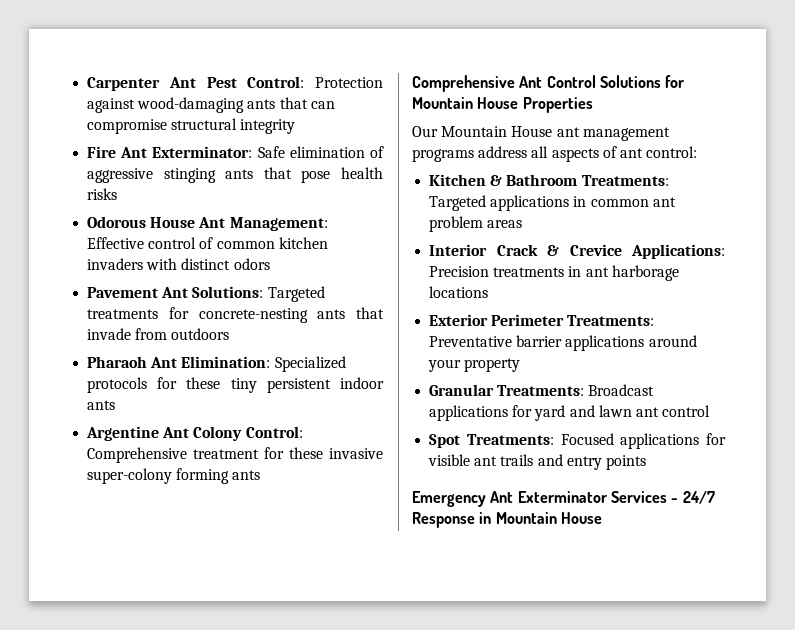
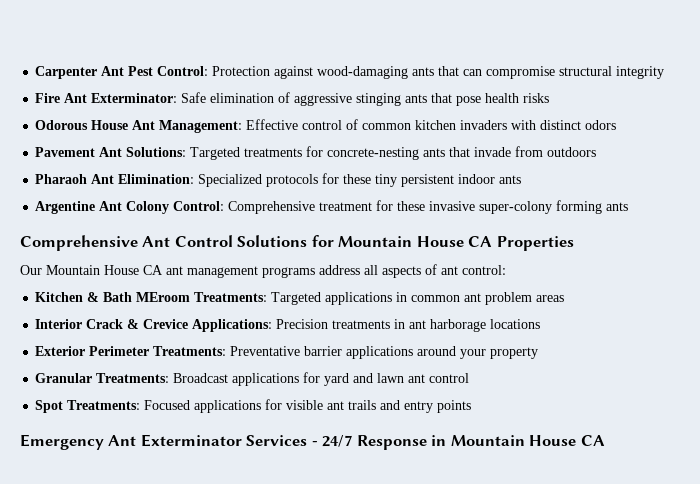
- Comprehensive Ant Control Solutions for Mountain House Properties
+ Comprehensive Ant Control Solutions for Mountain House CA Properties
- Our Mountain House ant management programs address all aspects of ant control:
+ Our Mountain House CA ant management programs address all aspects of ant control:
- Kitchen & Bathroom Treatments: Targeted applications in common ant problem areas
+ Kitchen & Bath MEroom Treatments: Targeted applications in common ant problem areas
- Emergency Ant Exterminator Services - 24/7 Response in Mountain House
+ Emergency Ant Exterminator Services - 24/7 Response in Mountain House CA

